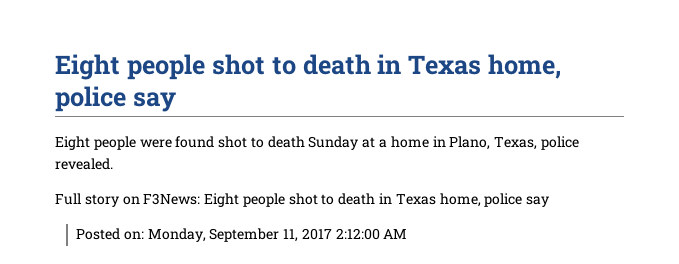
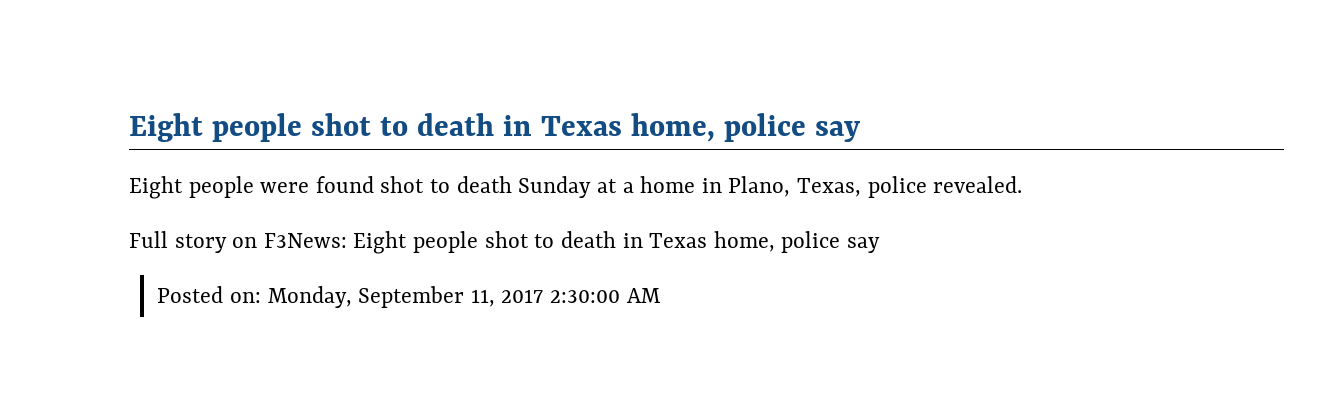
- Posted on: Monday, September 11, 2017 2:12:00 AM
+ Posted on: Monday, September 11, 2017 2:30:00 AM

